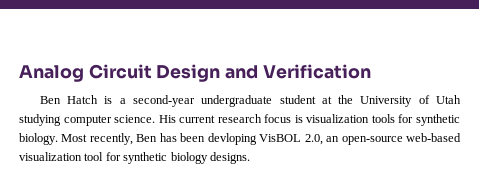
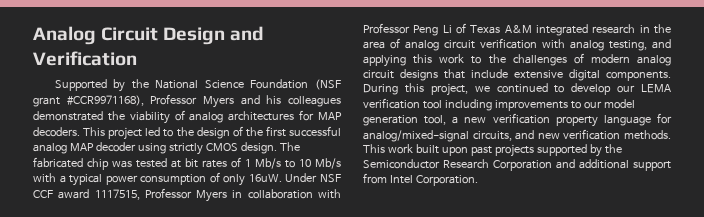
- Ben Hatch is a second-year undergraduate student at the University of Utah studying computer science. His current research focus is visualization tools for synthetic biology. Most recently, Ben has been devloping VisBOL 2.0, an open-source web-based visualization tool for synthetic biology designs.
+ Supported by the National Science Foundation (NSF grant #CCR9971168), Professor Myers and his colleagues demonstrated the viability of analog architectures for MAP decoders. This project led to the design of the first successful analog MAP decoder using strictly CMOS design. The fabricated chip was tested at bit rates of 1 Mb/s to 10 Mb/s with a typical power consumption of only 16uW. Under NSF CCF award 1117515, Professor Myers in collaboration with Professor Peng Li of Texas A&M integrated research in the area of analog circuit verification with analog testing, and applying this work to the challenges of modern analog circuit designs that include extensive digital components. During this project, we continued to develop our LEMA verification tool including improvements to our model generation tool, a new verification property language for analog/mixed-signal circuits, and new verification methods. This work built upon past projects supported by the Semiconductor Research Corporation and additional support from Intel Corporation.

